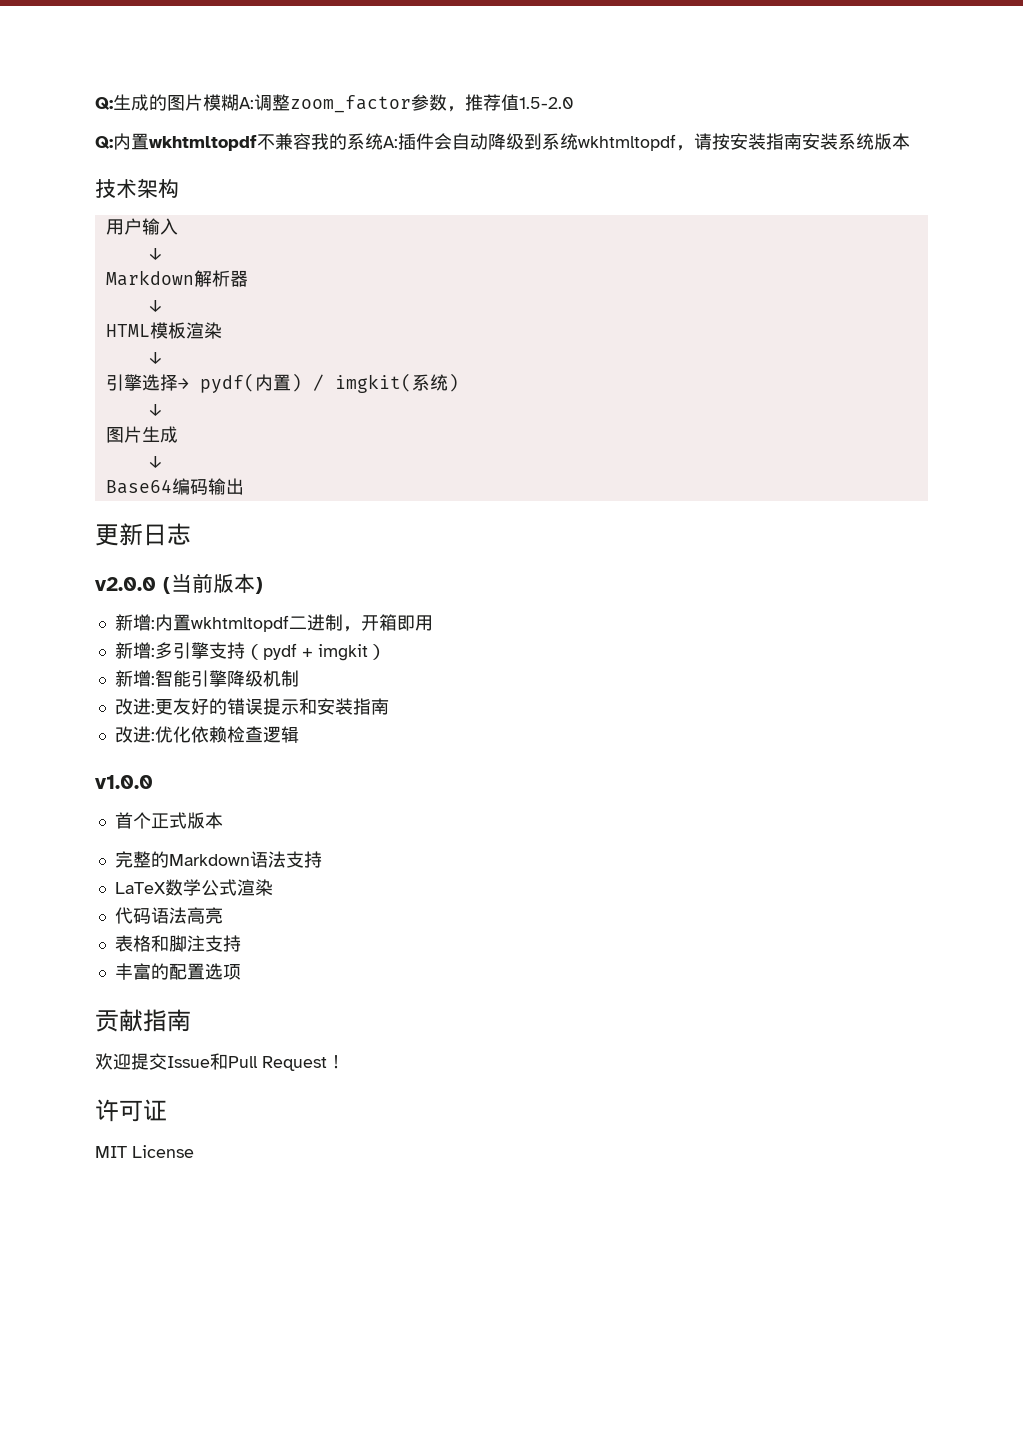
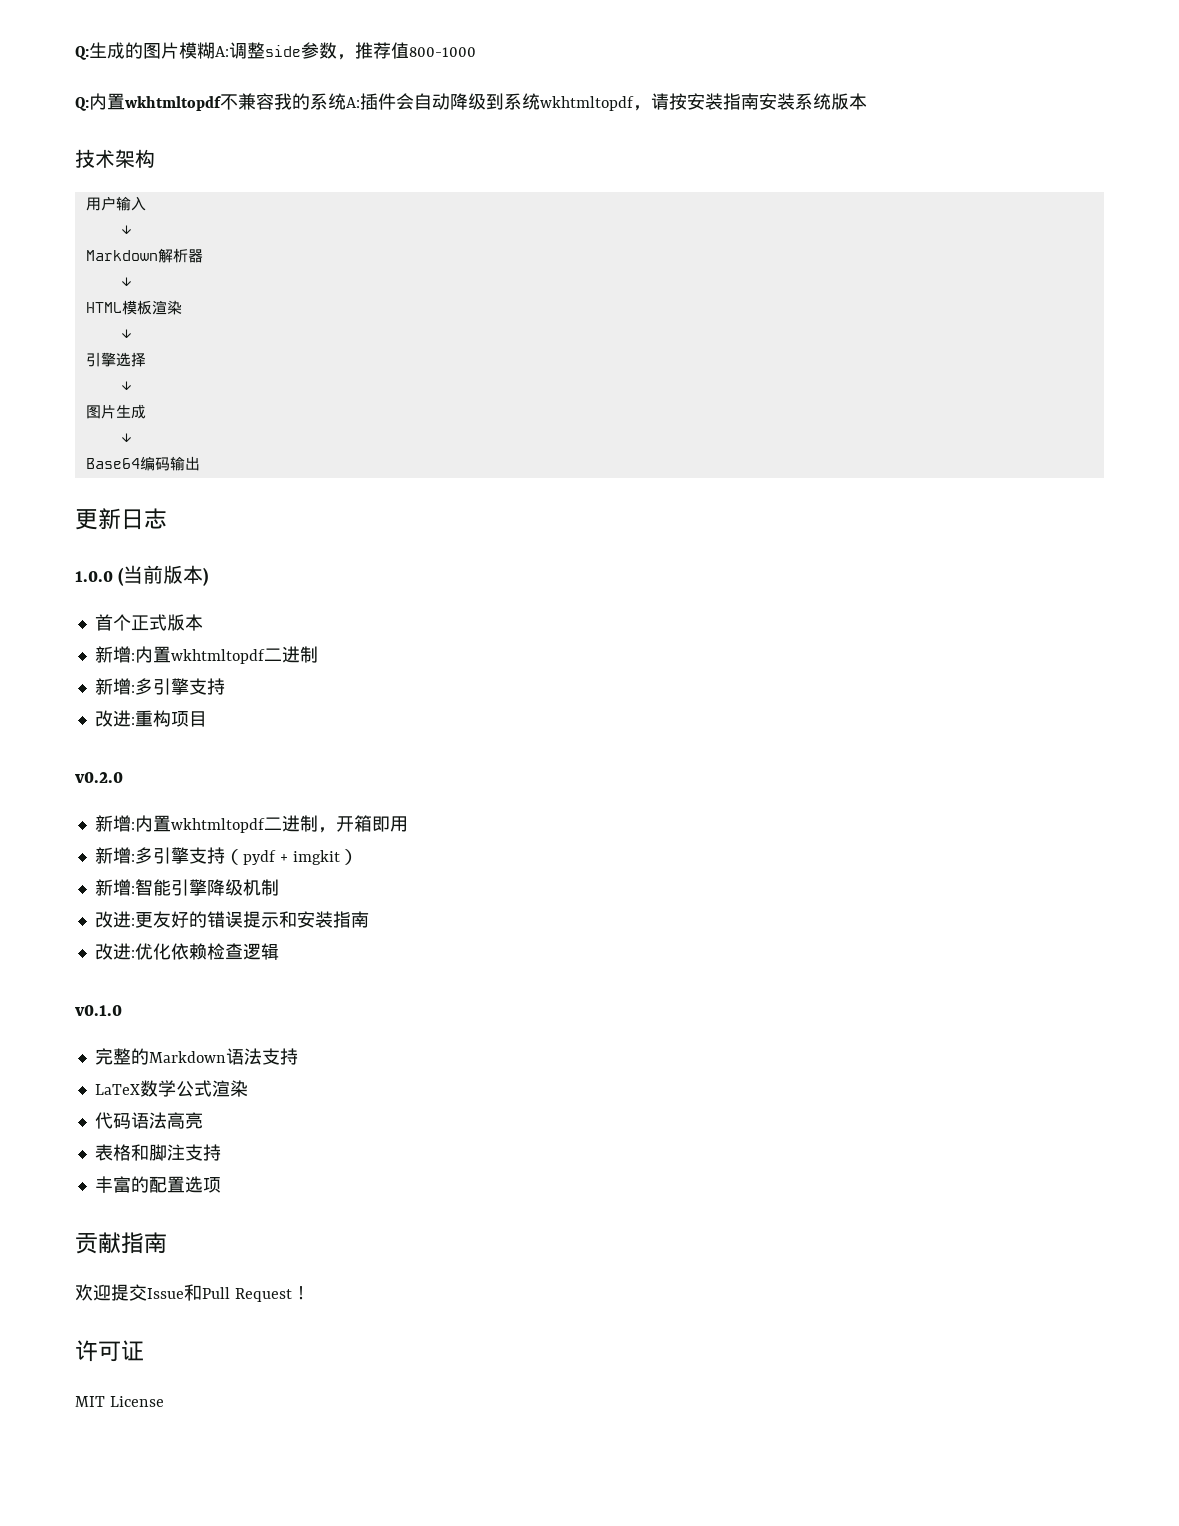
- Q:生成的图片模糊A:调整zoom_factor参数，推荐值1.5-2.0
+ Q:生成的图片模糊A:调整side参数，推荐值800-1000
- 引擎选择→ pydf(内置) / imgkit(系统)
+ 引擎选择
- v2.0.0 (当前版本)
+ 1.0.0 (当前版本)
+ 首个正式版本
+ 新增:内置wkhtmltopdf二进制
+ 新增:多引擎支持
+ 改进:重构项目
+ v0.2.0
- v1.0.0
- 首个正式版本
+ v0.1.0

